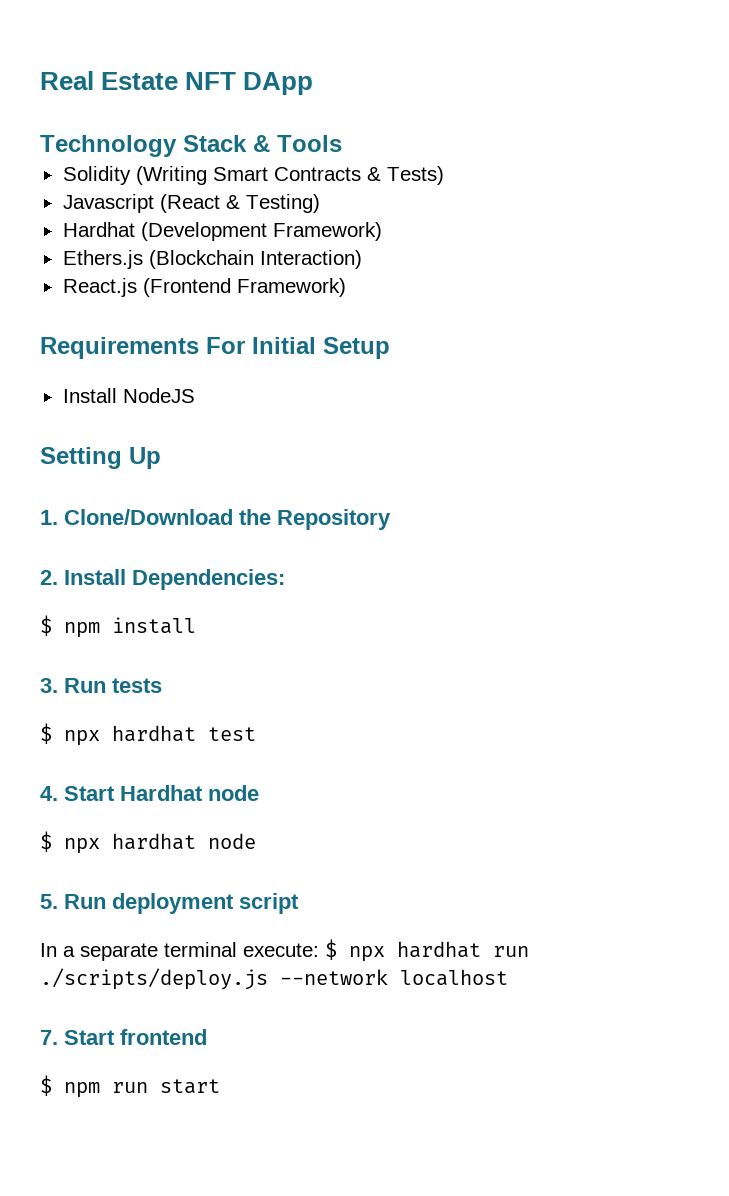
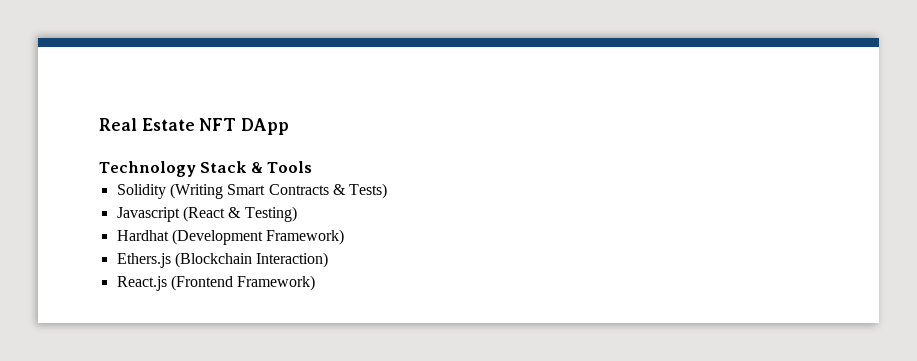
- Requirements For Initial Setup
- Install NodeJS
- Setting Up
- 1. Clone/Download the Repository
- 2. Install Dependencies:
- $ npm install
- 3. Run tests
- $ npx hardhat test
- 4. Start Hardhat node
- $ npx hardhat node
- 5. Run deployment script
- In a separate terminal execute: $ npx hardhat run ./scripts/deploy.js --network localhost
- 7. Start frontend
- $ npm run start

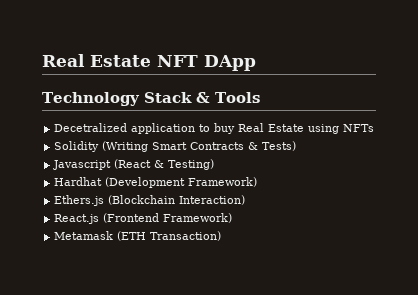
+ Decetralized application to buy Real Estate using NFTs
+ Metamask (ETH Transaction)

